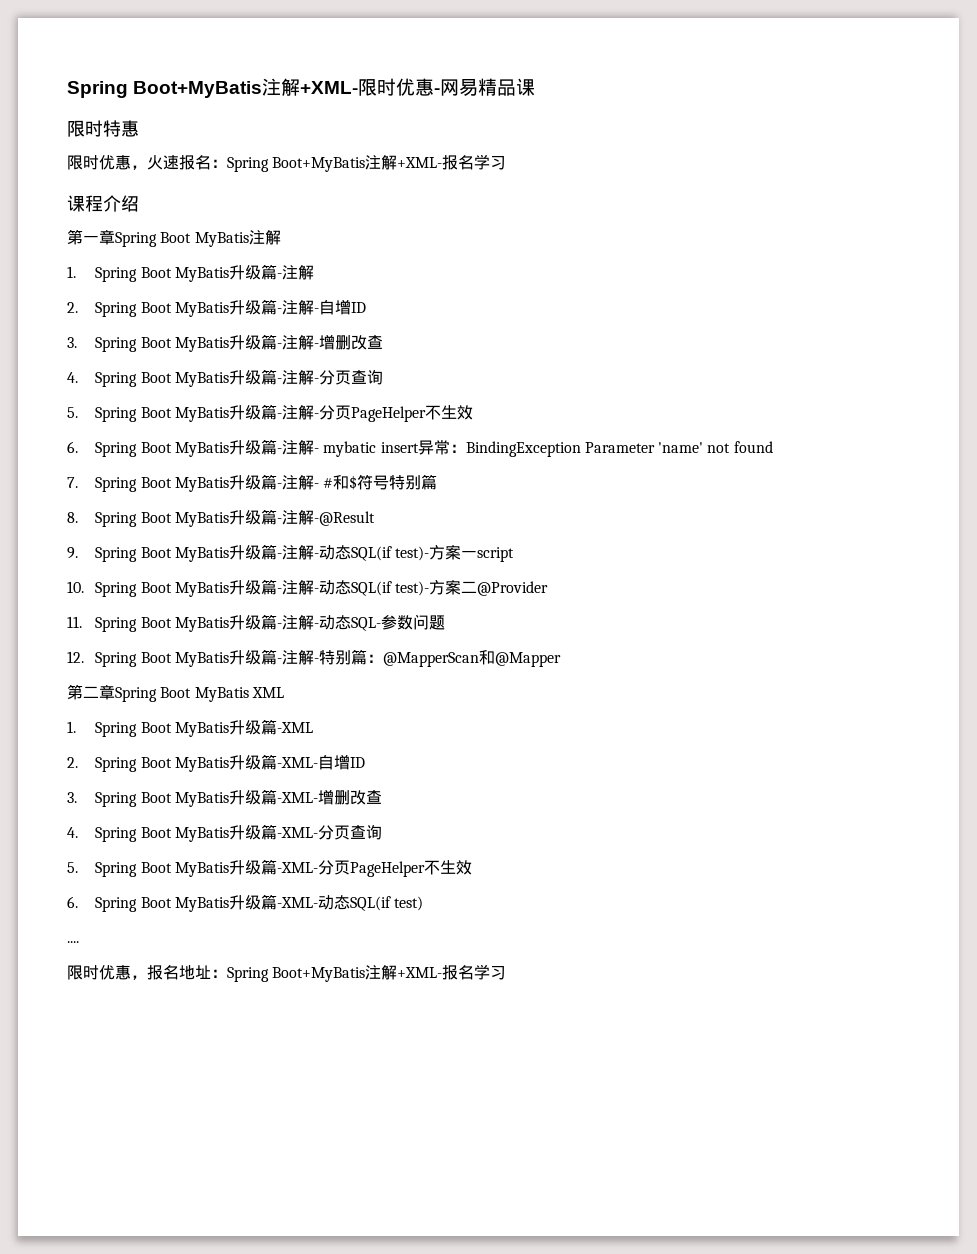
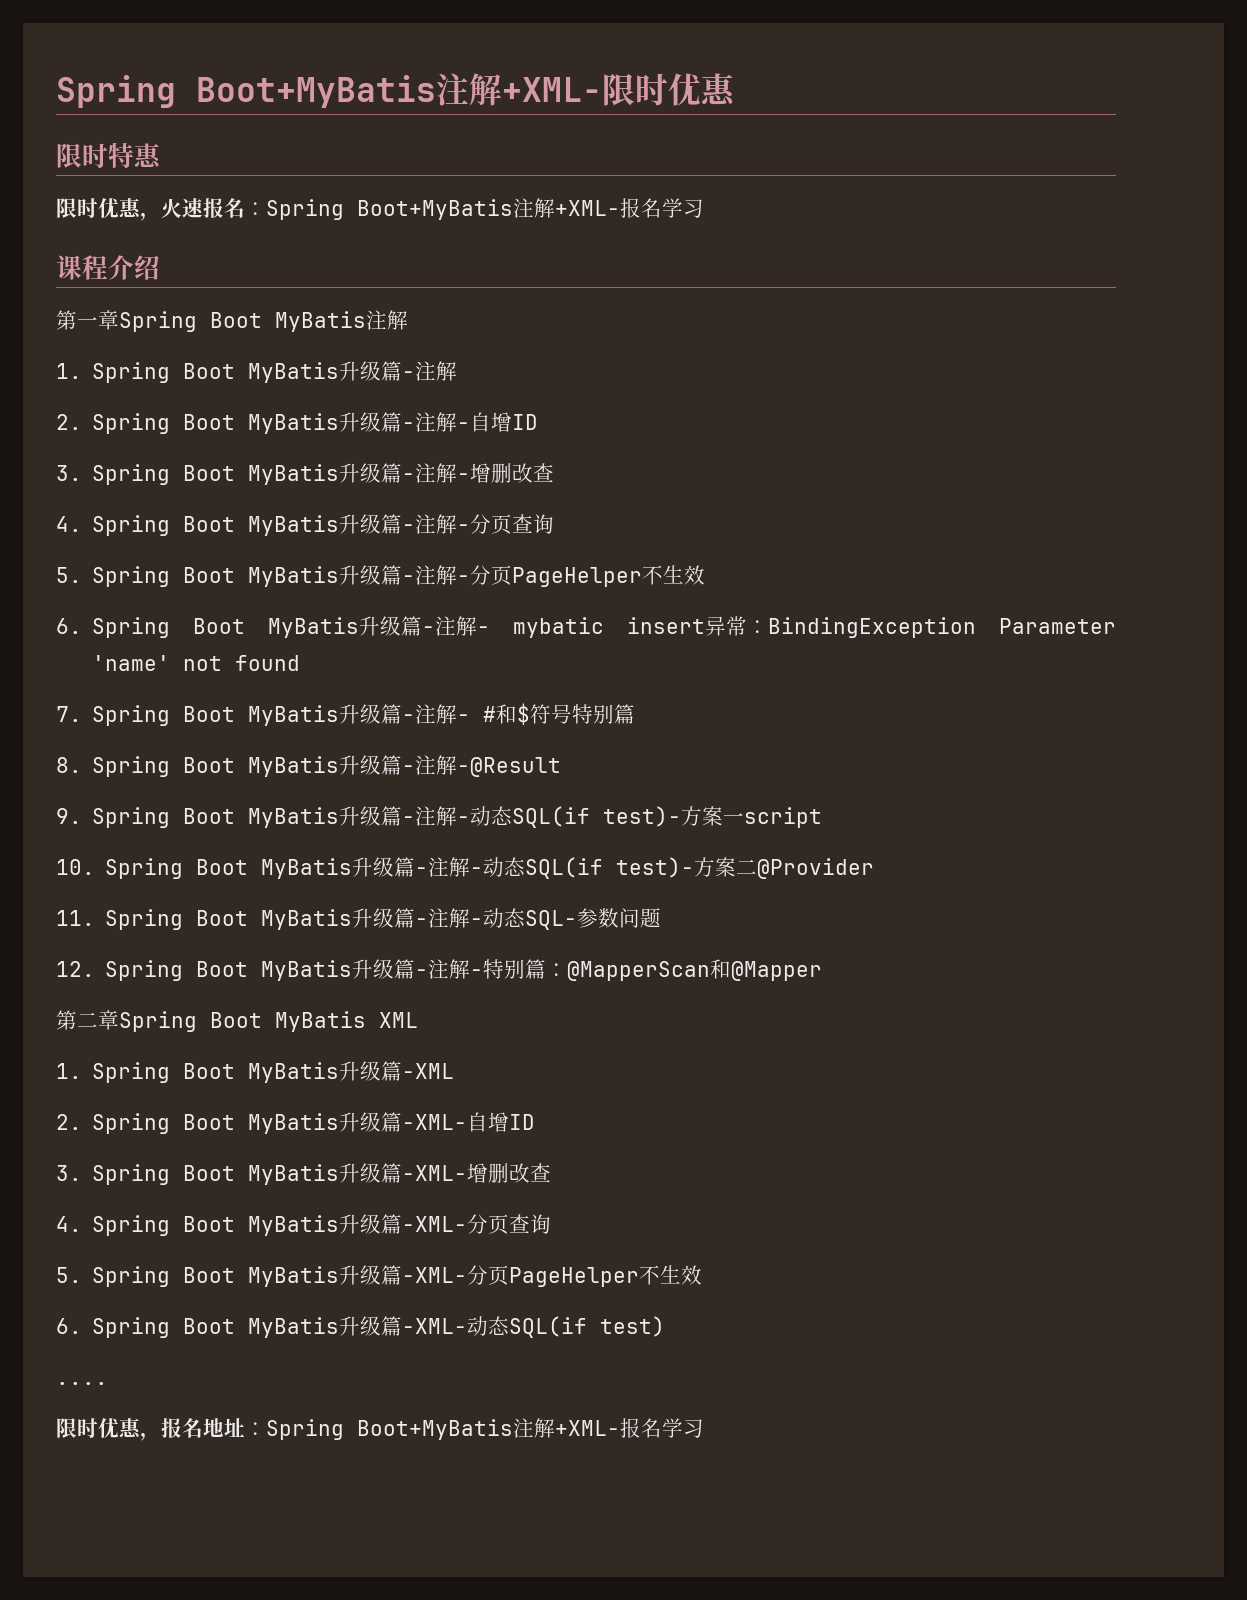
- Spring Boot+MyBatis注解+XML-限时优惠-网易精品课
+ Spring Boot+MyBatis注解+XML-限时优惠

